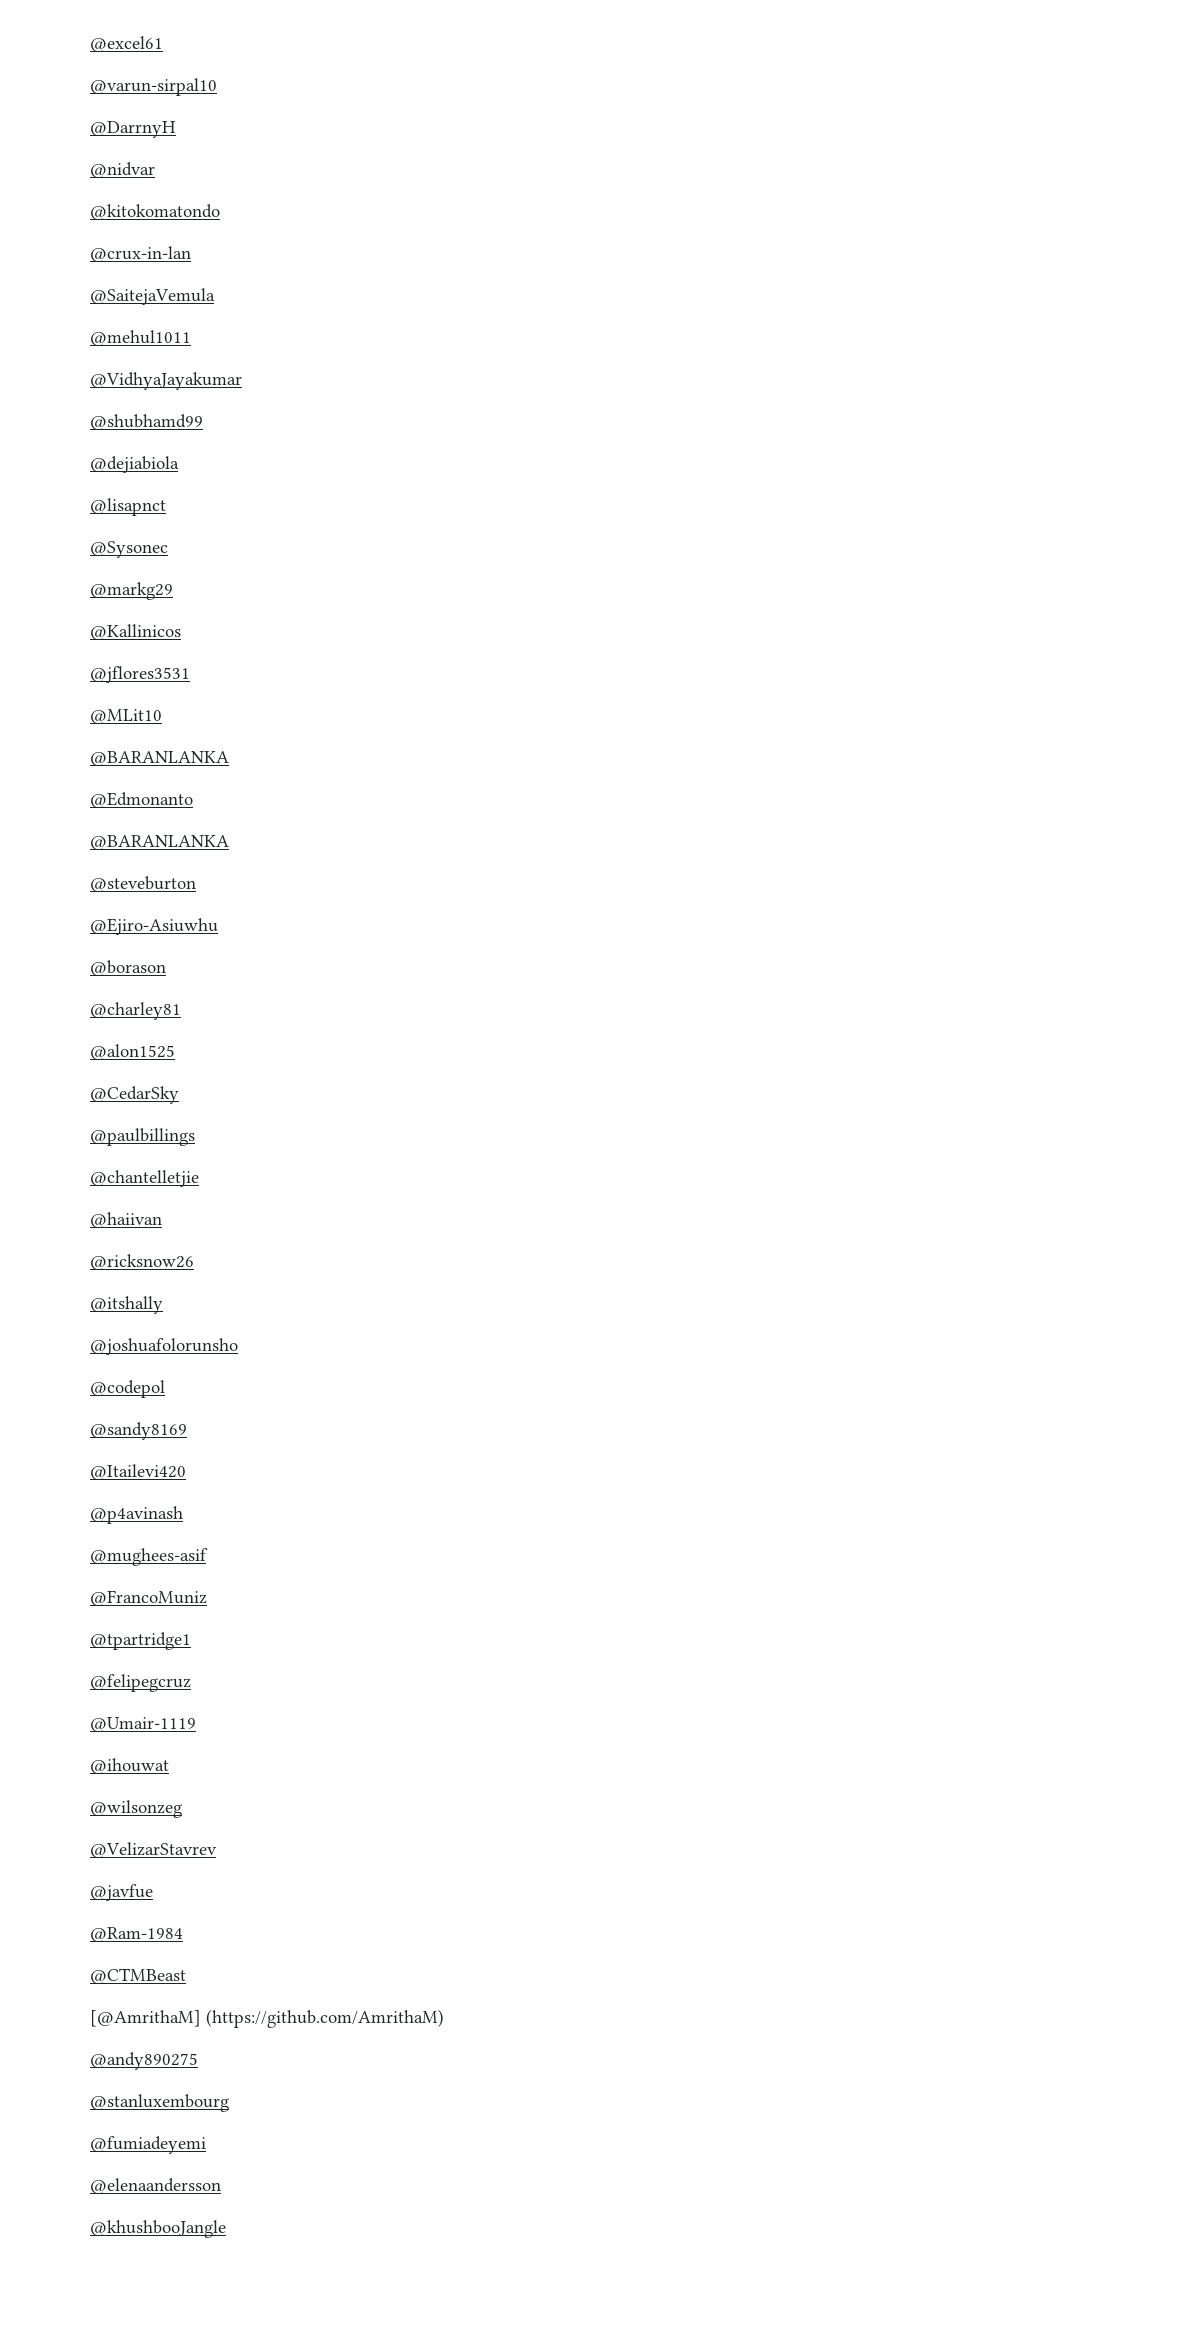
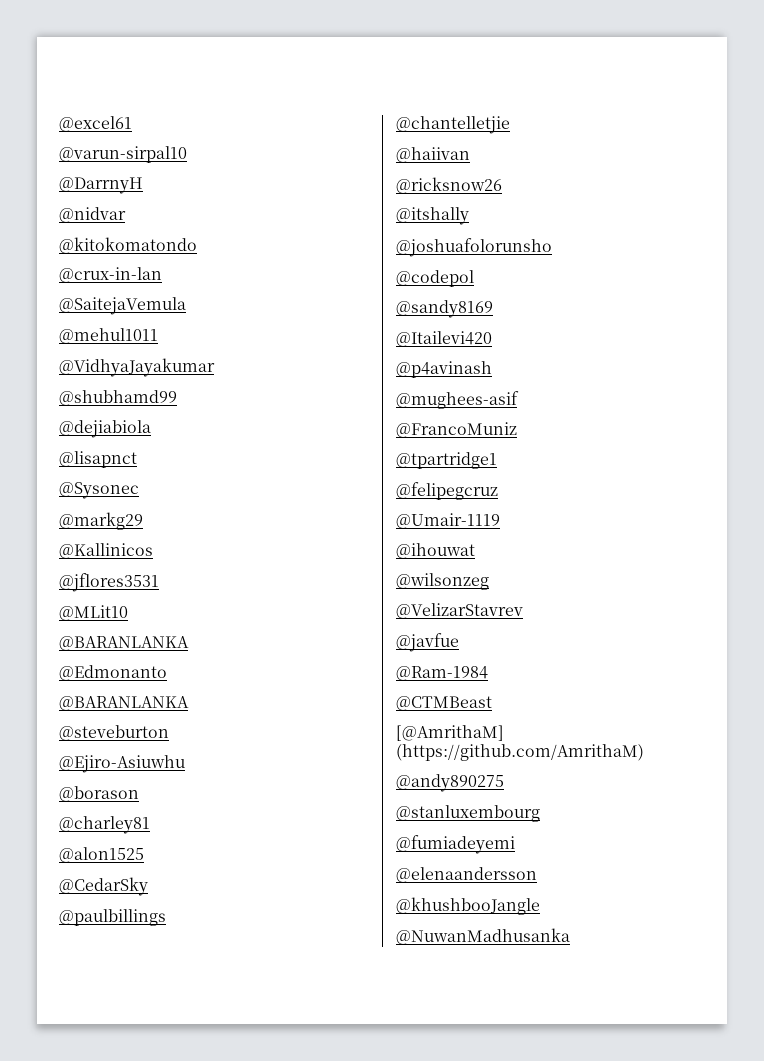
+ @NuwanMadhusanka

